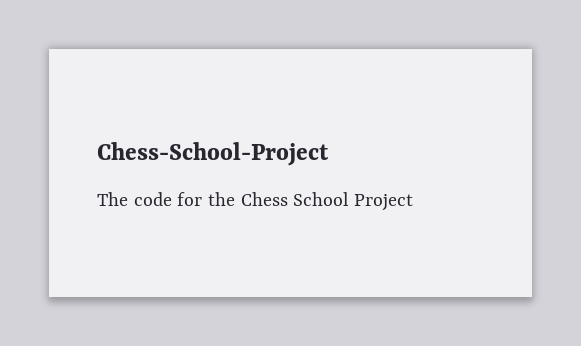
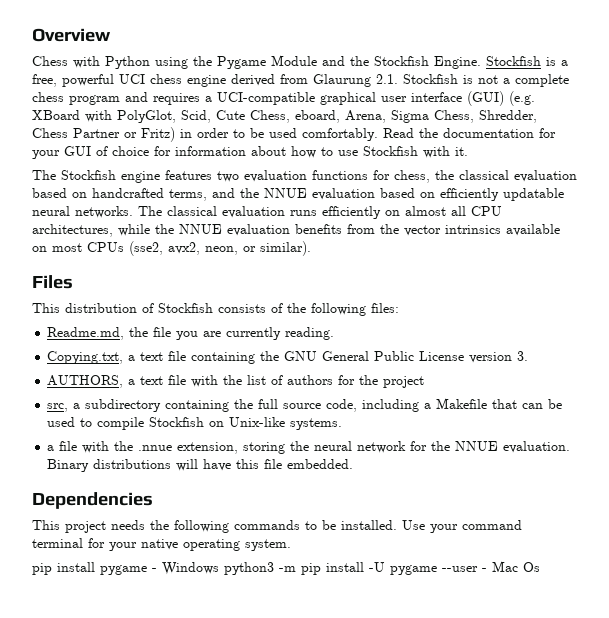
- Chess-School-Project
- The code for the Chess School Project
+ Overview
+ Chess with Python using the Pygame Module and the Stockfish Engine. Stockfish is a free, powerful UCI chess engine derived from Glaurung 2.1. Stockfish is not a complete chess program and requires a UCI-compatible graphical user interface (GUI) (e.g. XBoard with PolyGlot, Scid, Cute Chess, eboard, Arena, Sigma Chess, Shredder, Chess Partner or Fritz) in order to be used comfortably. Read the documentation for your GUI of choice for information about how to use Stockfish with it.
+ The Stockfish engine features two evaluation functions for chess, the classical evaluation based on handcrafted terms, and the NNUE evaluation based on efficiently updatable neural networks. The classical evaluation runs efficiently on almost all CPU architectures, while the NNUE evaluation benefits from the vector intrinsics available on most CPUs (sse2, avx2, neon, or similar).
+ Files
+ This distribution of Stockfish consists of the following files:
+ Readme.md, the file you are currently reading.
+ Copying.txt, a text file containing the GNU General Public License version 3.
+ AUTHORS, a text file with the list of authors for the project
+ src, a subdirectory containing the full source code, including a Makefile that can be used to compile Stockfish on Unix-like systems.
+ a file with the .nnue extension, storing the neural network for the NNUE evaluation. Binary distributions will have this file embedded.
+ Dependencies
+ This project needs the following commands to be installed. Use your command terminal for your native operating system.
+ pip install pygame - Windows python3 -m pip install -U pygame --user - Mac Os

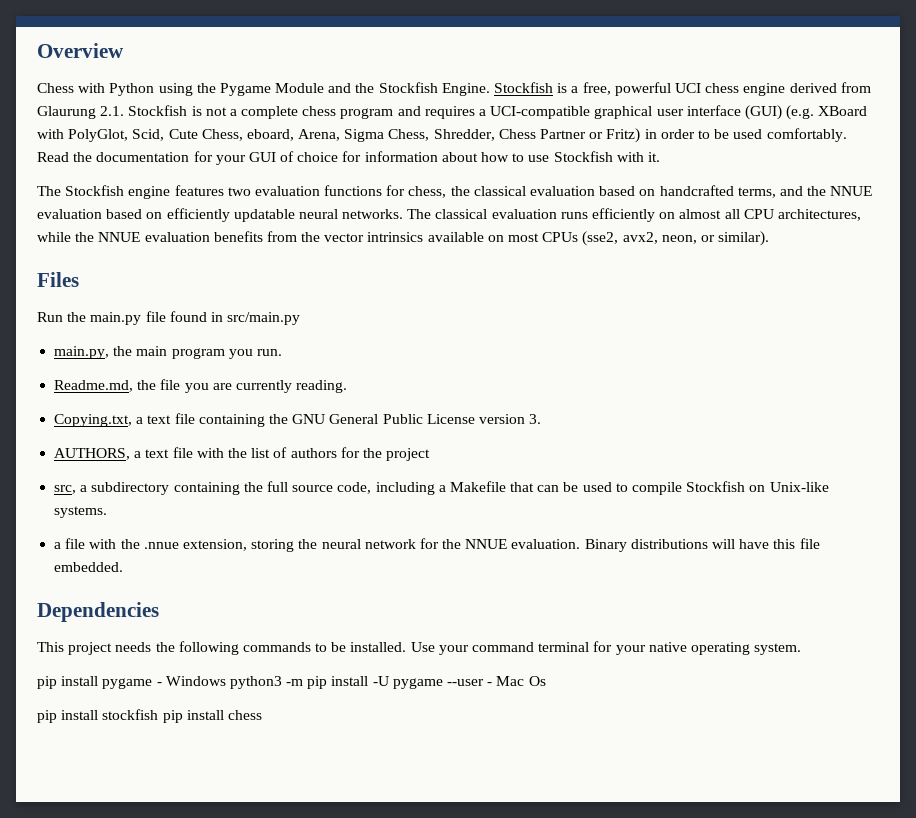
- This distribution of Stockfish consists of the following files:
+ Run the main.py file found in src/main.py
+ main.py, the main program you run.
+ pip install stockfish pip install chess

